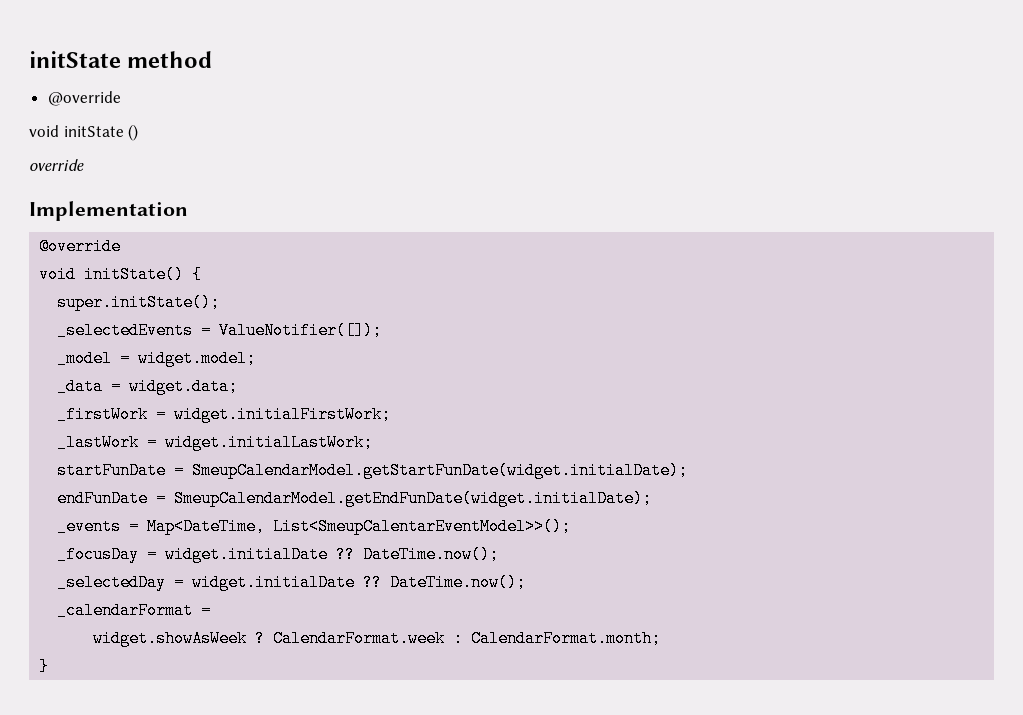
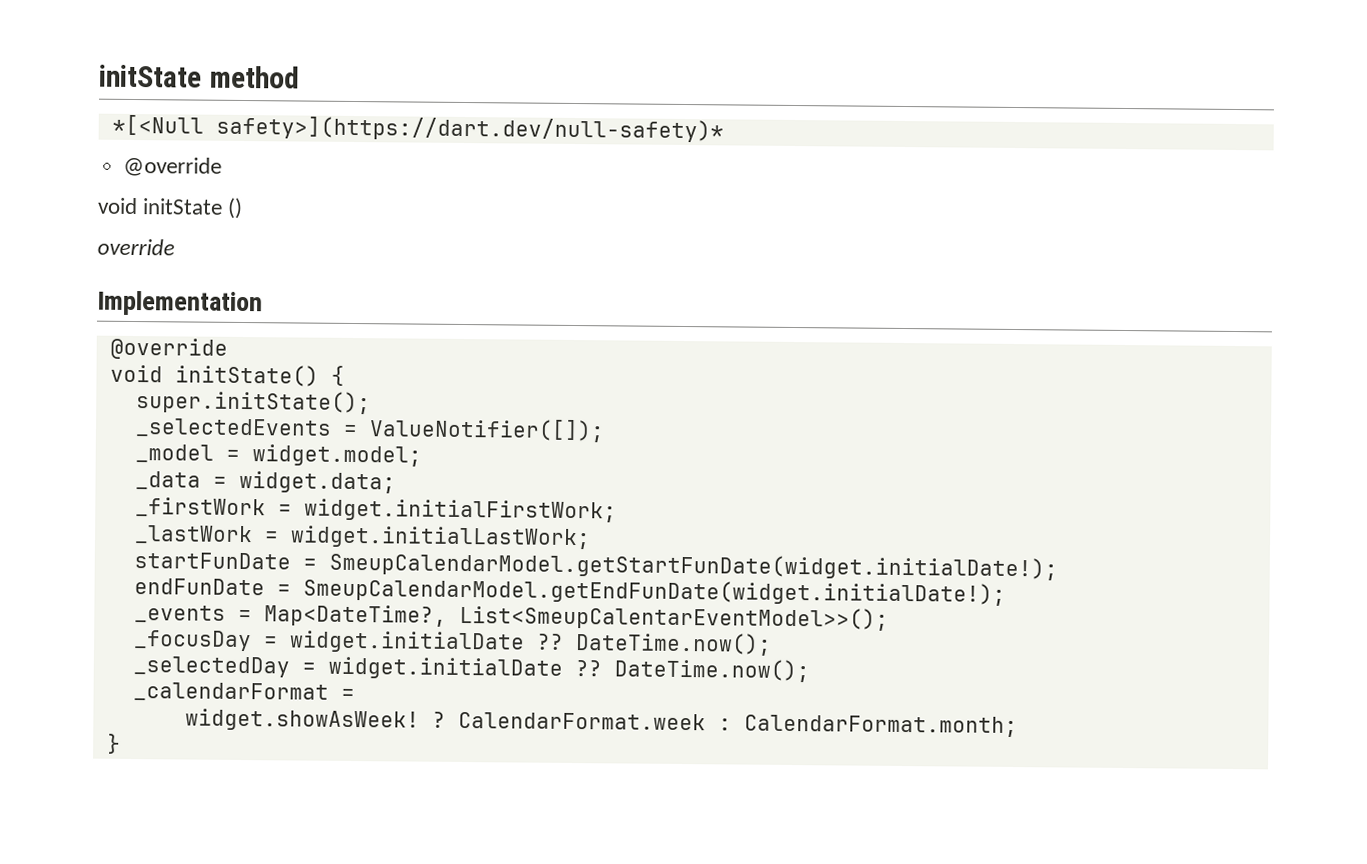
+ *[<Null safety>](https://dart.dev/null-safety)*
- startFunDate = SmeupCalendarModel.getStartFunDate(widget.initialDate);
+ startFunDate = SmeupCalendarModel.getStartFunDate(widget.initialDate!);
- endFunDate = SmeupCalendarModel.getEndFunDate(widget.initialDate);
+ endFunDate = SmeupCalendarModel.getEndFunDate(widget.initialDate!);
- _events = Map<DateTime, List<SmeupCalentarEventModel>>();
+ _events = Map<DateTime?, List<SmeupCalentarEventModel>>();
- widget.showAsWeek ?
+ widget.showAsWeek! ?

